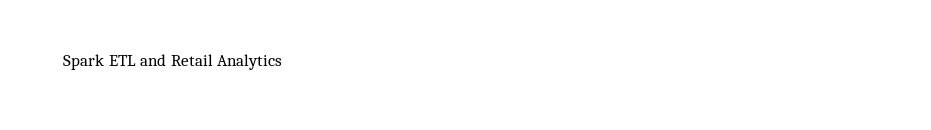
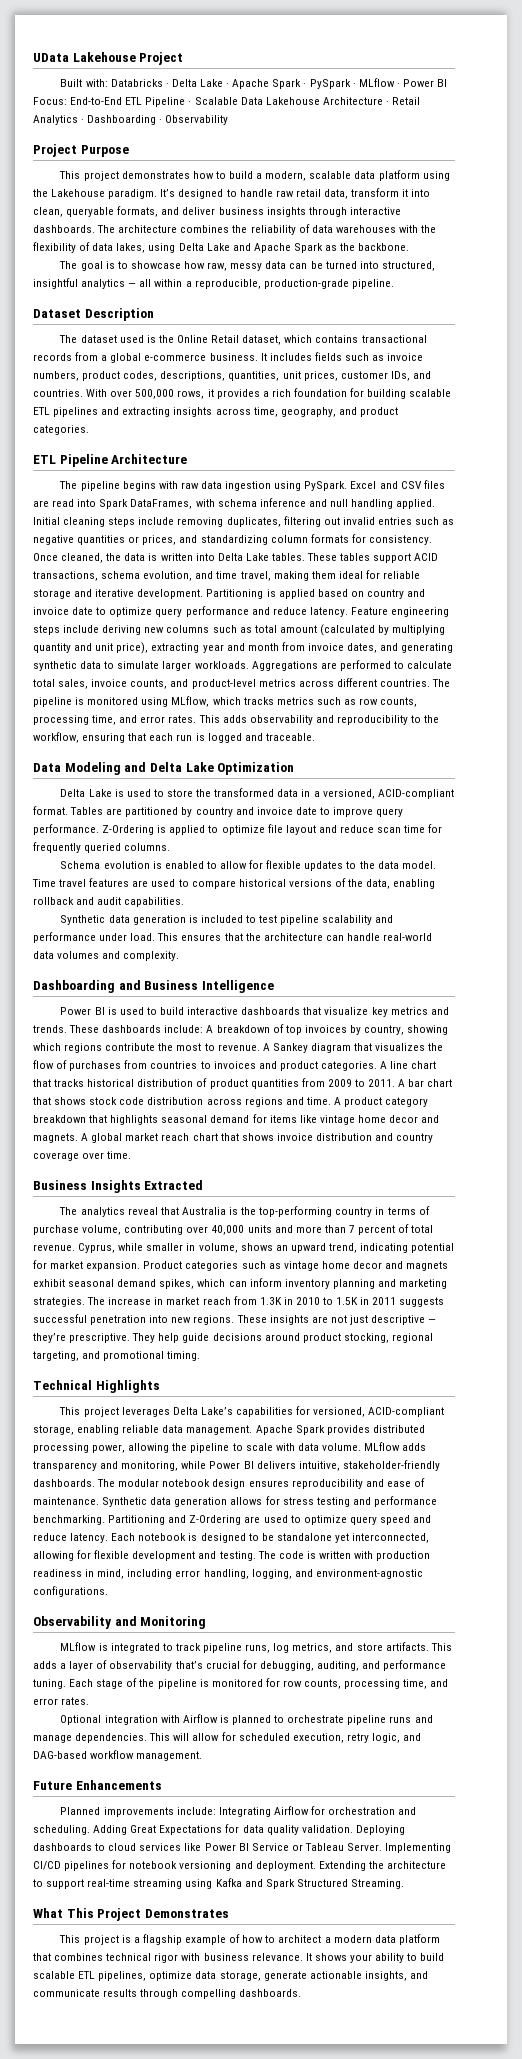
- Spark ETL and Retail Analytics
+ UData Lakehouse Project
+ Built with: Databricks · Delta Lake · Apache Spark · PySpark · MLflow · Power BI Focus: End-to-End ETL Pipeline · Scalable Data Lakehouse Architecture · Retail Analytics · Dashboarding · Observability
+ Project Purpose
+ This project demonstrates how to build a modern, scalable data platform using the Lakehouse paradigm. It’s designed to handle raw retail data, transform it into clean, queryable formats, and deliver business insights through interactive dashboards. The architecture combines the reliability of data warehouses with the flexibility of data lakes, using Delta Lake and Apache Spark as the backbone.
+ The goal is to showcase how raw, messy data can be turned into structured, insightful analytics — all within a reproducible, production-grade pipeline.
+ Dataset Description
+ The dataset used is the Online Retail dataset, which contains transactional records from a global e-commerce business. It includes fields such as invoice numbers, product codes, descriptions, quantities, unit prices, customer IDs, and countries. With over 500,000 rows, it provides a rich foundation for building scalable ETL pipelines and extracting insights across time, geography, and product categories.
+ ETL Pipeline Architecture
+ The pipeline begins with raw data ingestion using PySpark. Excel and CSV files are read into Spark DataFrames, with schema inference and null handling applied. Initial cleaning steps include removing duplicates, filtering out invalid entries such as negative quantities or prices, and standardizing column formats for consistency. Once cleaned, the data is written into Delta Lake tables. These tables support ACID transactions, schema evolution, and time travel, making them ideal for reliable storage and iterative development. Partitioning is applied based on country and invoice date to optimize query performance and reduce latency. Feature engineering steps include deriving new columns such as total amount (calculated by multiplying quantity and unit price), extracting year and month from invoice dates, and generating synthetic data to simulate larger workloads. Aggregations are performed to calculate total sales, invoice counts, and product-level metrics across different countries. The pipeline is monitored using MLflow, which tracks metrics such as row counts, processing time, and error rates. This adds observability and reproducibility to the workflow, ensuring that each run is logged and traceable.
+ Data Modeling and Delta Lake Optimization
+ Delta Lake is used to store the transformed data in a versioned, ACID-compliant format. Tables are partitioned by country and invoice date to improve query performance. Z-Ordering is applied to optimize file layout and reduce scan time for frequently queried columns.
+ Schema evolution is enabled to allow for flexible updates to the data model. Time travel features are used to compare historical versions of the data, enabling rollback and audit capabilities.
+ Synthetic data generation is included to test pipeline scalability and performance under load. This ensures that the architecture can handle real-world data volumes and complexity.
+ Dashboarding and Business Intelligence
+ Power BI is used to build interactive dashboards that visualize key metrics and trends. These dashboards include: A breakdown of top invoices by country, showing which regions contribute the most to revenue. A Sankey diagram that visualizes the flow of purchases from countries to invoices and product categories. A line chart that tracks historical distribution of product quantities from 2009 to 2011. A bar chart that shows stock code distribution across regions and time. A product category breakdown that highlights seasonal demand for items like vintage home decor and magnets. A global market reach chart that shows invoice distribution and country coverage over time.
+ Business Insights Extracted
+ The analytics reveal that Australia is the top-performing country in terms of purchase volume, contributing over 40,000 units and more than 7 percent of total revenue. Cyprus, while smaller in volume, shows an upward trend, indicating potential for market expansion. Product categories such as vintage home decor and magnets exhibit seasonal demand spikes, which can inform inventory planning and marketing strategies. The increase in market reach from 1.3K in 2010 to 1.5K in 2011 suggests successful penetration into new regions. These insights are not just descriptive — they’re prescriptive. They help guide decisions around product stocking, regional targeting, and promotional timing.
+ Technical Highlights
+ This project leverages Delta Lake’s capabilities for versioned, ACID-compliant storage, enabling reliable data management. Apache Spark provides distributed processing power, allowing the pipeline to scale with data volume. MLflow adds transparency and monitoring, while Power BI delivers intuitive, stakeholder-friendly dashboards. The modular notebook design ensures reproducibility and ease of maintenance. Synthetic data generation allows for stress testing and performance benchmarking. Partitioning and Z-Ordering are used to optimize query speed and reduce latency. Each notebook is designed to be standalone yet interconnected, allowing for flexible development and testing. The code is written with production readiness in mind, including error handling, logging, and environment-agnostic configurations.
+ Observability and Monitoring
+ MLflow is integrated to track pipeline runs, log metrics, and store artifacts. This adds a layer of observability that’s crucial for debugging, auditing, and performance tuning. Each stage of the pipeline is monitored for row counts, processing time, and error rates.
+ Optional integration with Airflow is planned to orchestrate pipeline runs and manage dependencies. This will allow for scheduled execution, retry logic, and DAG-based workflow management.
+ Future Enhancements
+ Planned improvements include: Integrating Airflow for orchestration and scheduling. Adding Great Expectations for data quality validation. Deploying dashboards to cloud services like Power BI Service or Tableau Server. Implementing CI/CD pipelines for notebook versioning and deployment. Extending the architecture to support real-time streaming using Kafka and Spark Structured Streaming.
+ What This Project Demonstrates
+ This project is a flagship example of how to architect a modern data platform that combines technical rigor with business relevance. It shows your ability to build scalable ETL pipelines, optimize data storage, generate actionable insights, and communicate results through compelling dashboards.

